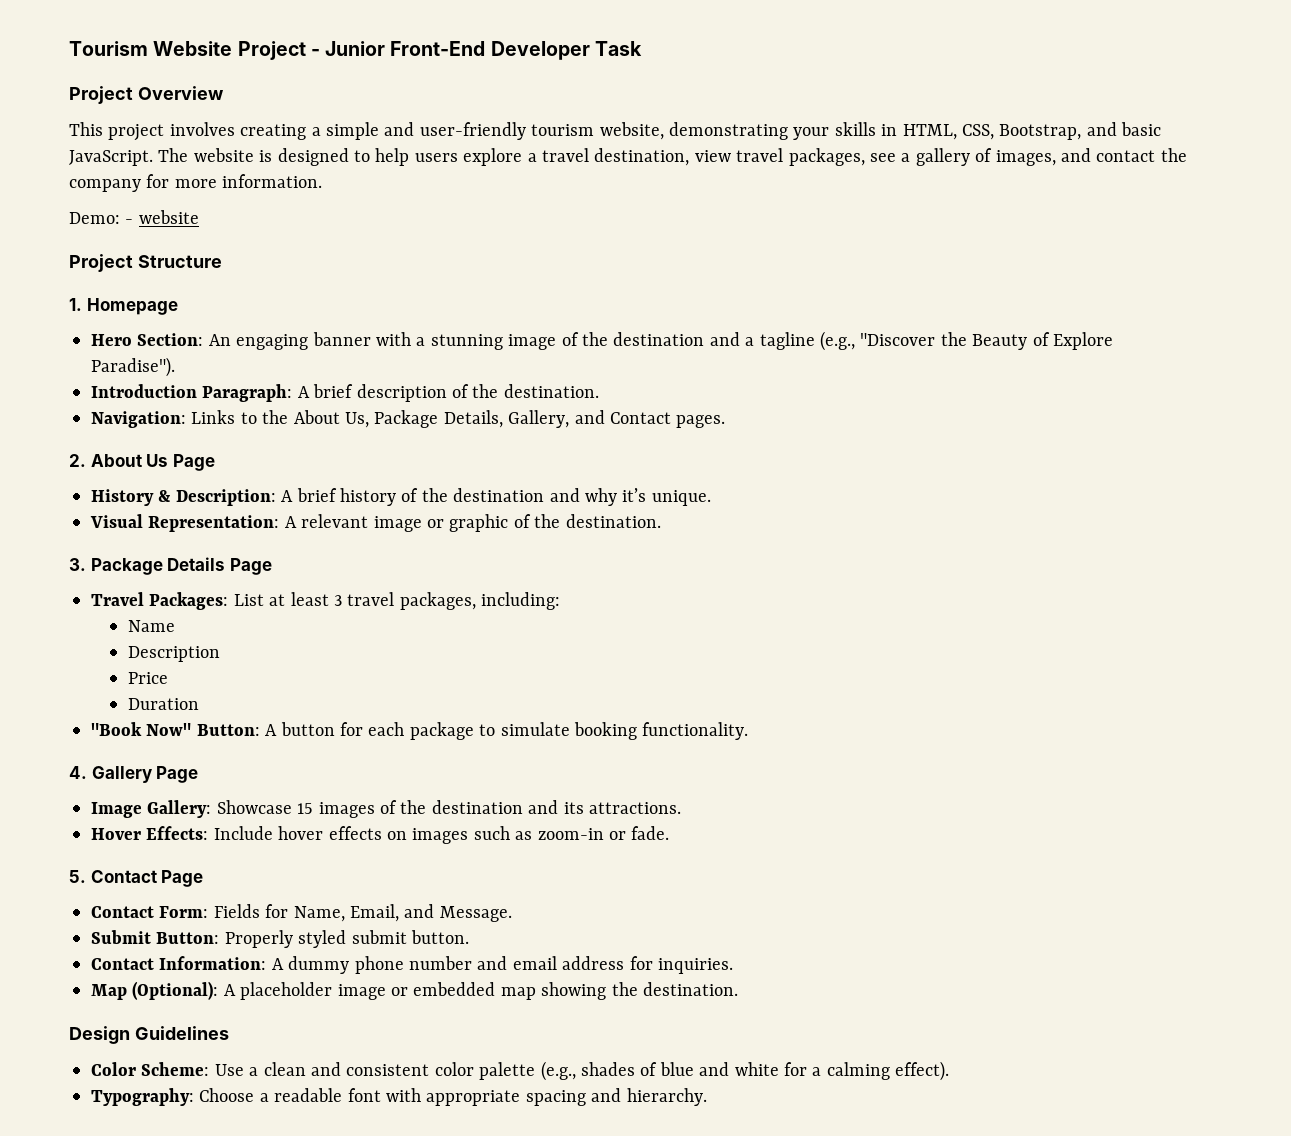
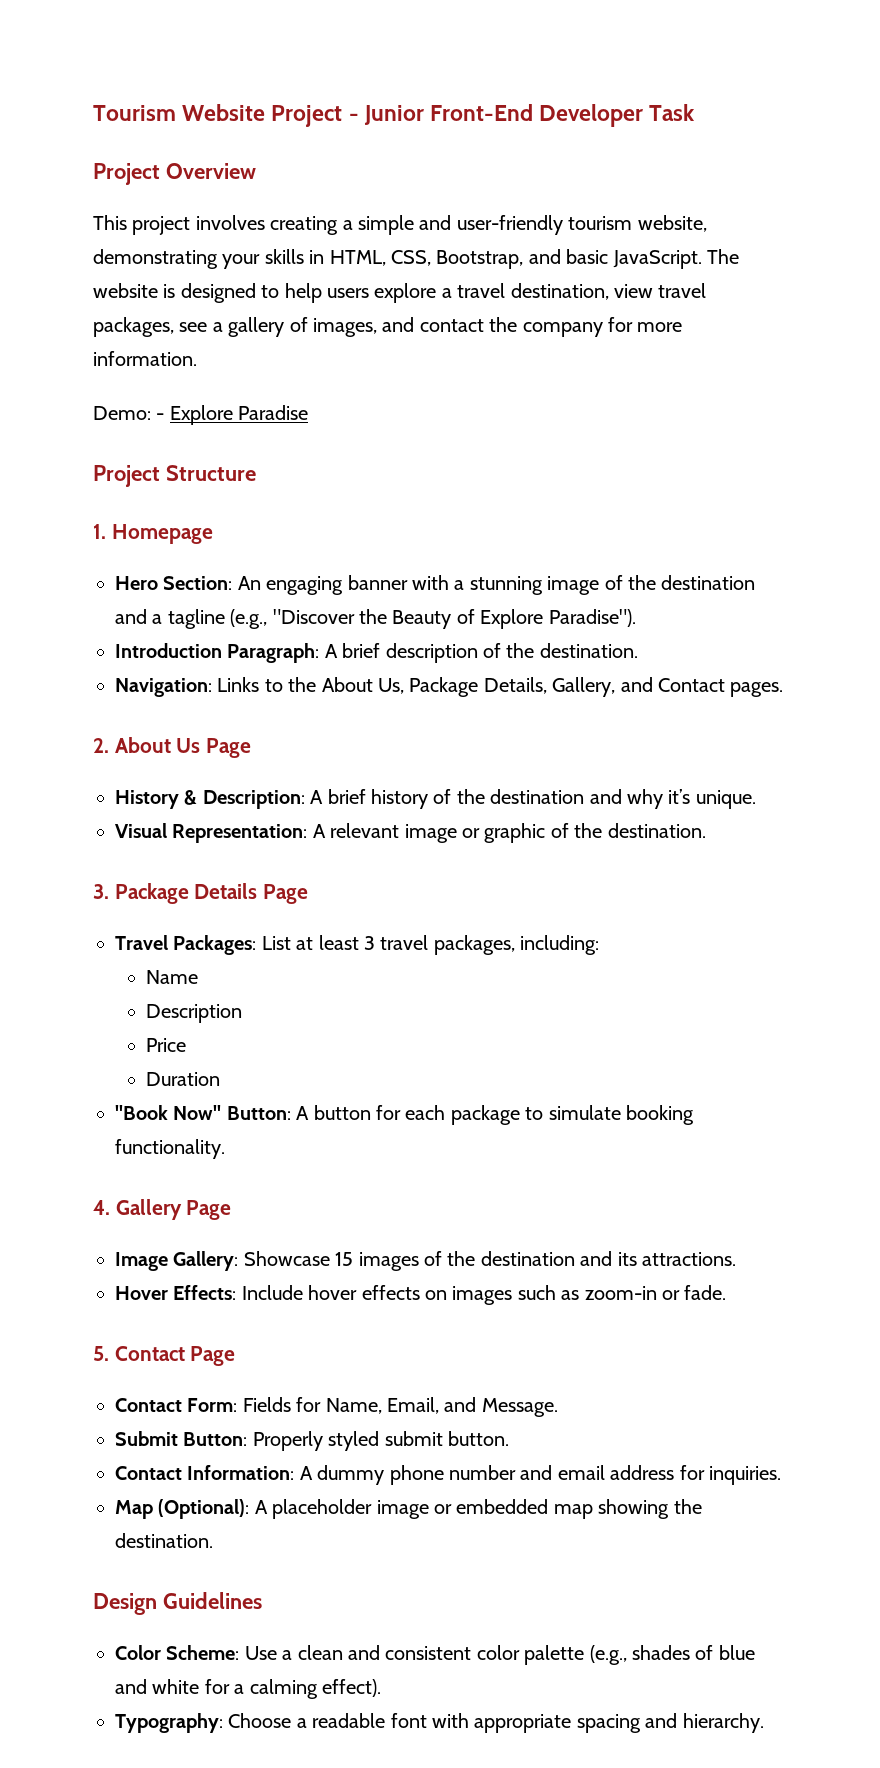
- Demo: - website
+ Demo: - Explore Paradise

